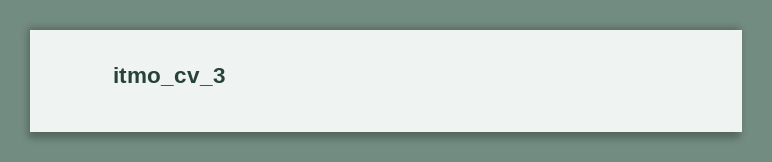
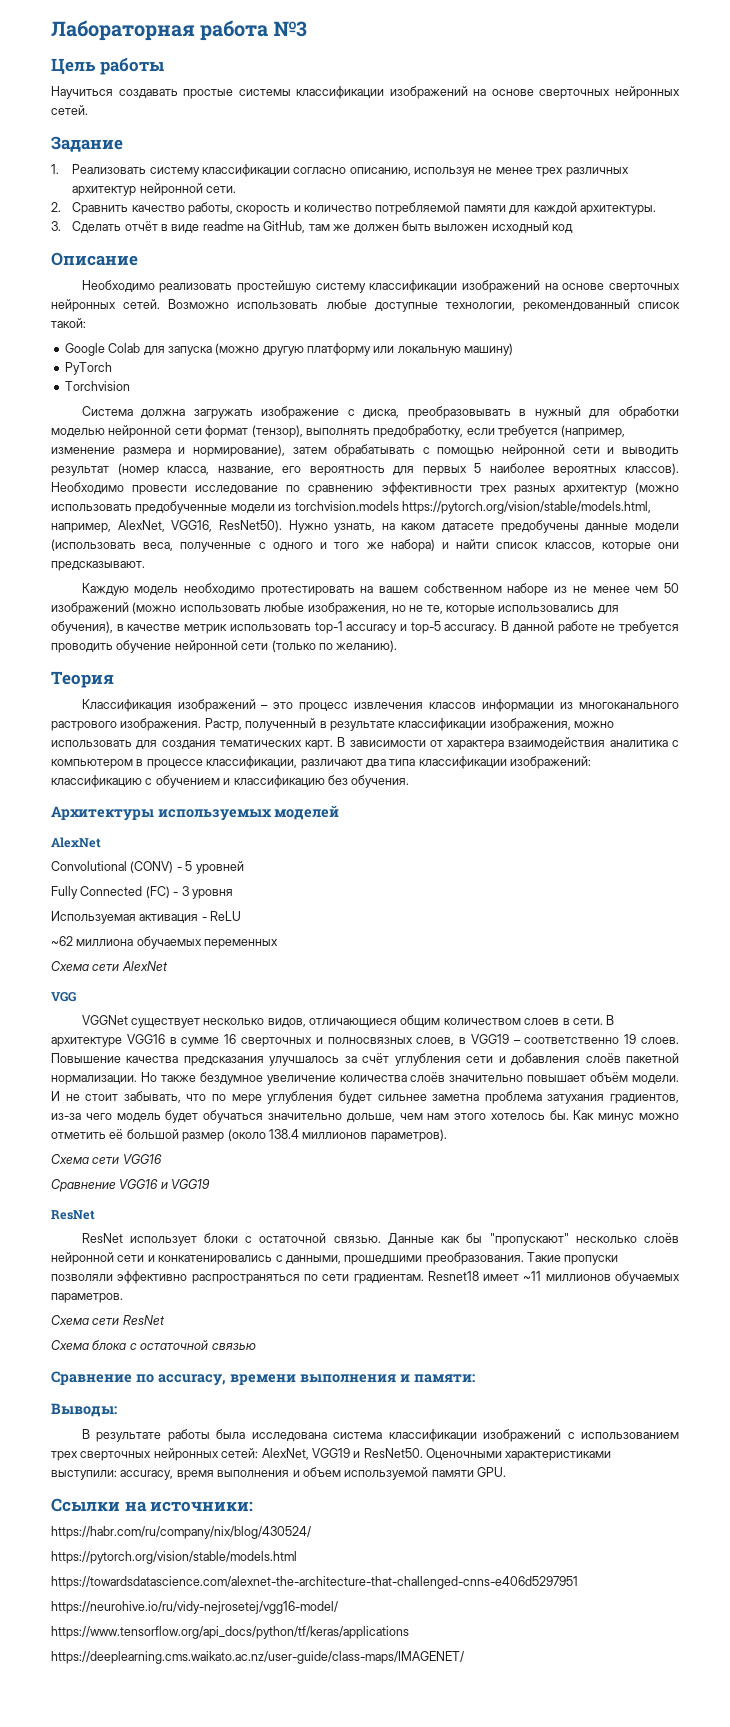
- itmo_cv_3
+ Лабораторная работа №3
+ Цель работы
+ Научиться создавать простые системы классификации изображений на основе сверточных нейронных сетей.
+ Задание
+ 1. Реализовать систему классификации согласно описанию, используя не менее трех различных архитектур нейронной сети.
+ 2. Сравнить качество работы, скорость и количество потребляемой памяти для каждой архитектуры.
+ 3. Сделать отчёт в виде readme на GitHub, там же должен быть выложен исходный код
+ Описание
+ Необходимо реализовать простейшую систему классификации изображений на основе сверточных нейронных сетей. Возможно использовать любые доступные технологии, рекомендованный список такой:
+ Google Colab для запуска (можно другую платформу или локальную машину)
+ PyTorch
+ Torchvision
+ Система должна загружать изображение с диска, преобразовывать в нужный для обработки моделью нейронной сети формат (тензор), выполнять предобработку, если требуется (например, изменение размера и нормирование), затем обрабатывать с помощью нейронной сети и выводить результат (номер класса, название, его вероятность для первых 5 наиболее вероятных классов). Необходимо провести исследование по сравнению эффективности трех разных архитектур (можно использовать предобученные модели из torchvision.models https://pytorch.org/vision/stable/models.html, например, AlexNet, VGG16, ResNet50). Нужно узнать, на каком датасете предобучены данные модели (использовать веса, полученные с одного и того же набора) и найти список классов, которые они предсказывают.
+ Каждую модель необходимо протестировать на вашем собственном наборе из не менее чем 50 изображений (можно использовать любые изображения, но не те, которые использовались для обучения), в качестве метрик использовать top-1 accuracy и top-5 accuracy. В данной работе не требуется проводить обучение нейронной сети (только по желанию).
+ Теория
+ Классификация изображений – это процесс извлечения классов информации из многоканального растрового изображения. Растр, полученный в результате классификации изображения, можно использовать для создания тематических карт. В зависимости от характера взаимодействия аналитика с компьютером в процессе классификации, различают два типа классификации изображений: классификацию с обучением и классификацию без обучения.
+ Архитектуры используемых моделей
+ AlexNet
+ Convolutional (CONV) - 5 уровней
+ Fully Connected (FC) - 3 уровня
+ Используемая активация - ReLU
+ ~62 миллиона обучаемых переменных
+ Схема сети AlexNet
+ VGG
+ VGGNet существует несколько видов, отличающиеся общим количеством слоев в сети. В архитектуре VGG16 в сумме 16 сверточных и полносвязных слоев, в VGG19 – соответственно 19 слоев. Повышение качества предсказания улучшалось за счёт углубления сети и добавления слоёв пакетной нормализации. Но также бездумное увеличение количества слоёв значительно повышает объём модели. И не стоит забывать, что по мере углубления будет сильнее заметна проблема затухания градиентов, из-за чего модель будет обучаться значительно дольше, чем нам этого хотелось бы. Как минус можно отметить её большой размер (около 138.4 миллионов параметров).
+ Схема сети VGG16
+ Сравнение VGG16 и VGG19
+ ResNet
+ ResNet использует блоки с остаточной связью. Данные как бы "пропускают" несколько слоёв нейронной сети и конкатенировались с данными, прошедшими преобразования. Такие пропуски позволяли эффективно распространяться по сети градиентам. Resnet18 имеет ~11 миллионов обучаемых параметров.
+ Схема сети ResNet
+ Схема блока с остаточной связью
+ Сравнение по accuracy, времени выполнения и памяти:
+ Выводы:
+ В результате работы была исследована система классификации изображений с использованием трех сверточных нейронных сетей: AlexNet, VGG19 и ResNet50. Оценочными характеристиками выступили: accuracy, время выполнения и объем используемой памяти GPU.
+ Ссылки на источники:
+ https://habr.com/ru/company/nix/blog/430524/
+ https://pytorch.org/vision/stable/models.html
+ https://towardsdatascience.com/alexnet-the-architecture-that-challenged-cnns-e406d5297951
+ https://neurohive.io/ru/vidy-nejrosetej/vgg16-model/
+ https://www.tensorflow.org/api_docs/python/tf/keras/applications
+ https://deeplearning.cms.waikato.ac.nz/user-guide/class-maps/IMAGENET/

